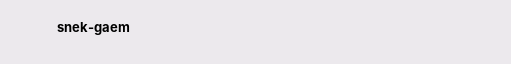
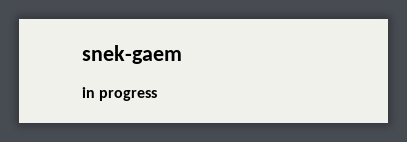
+ in progress

